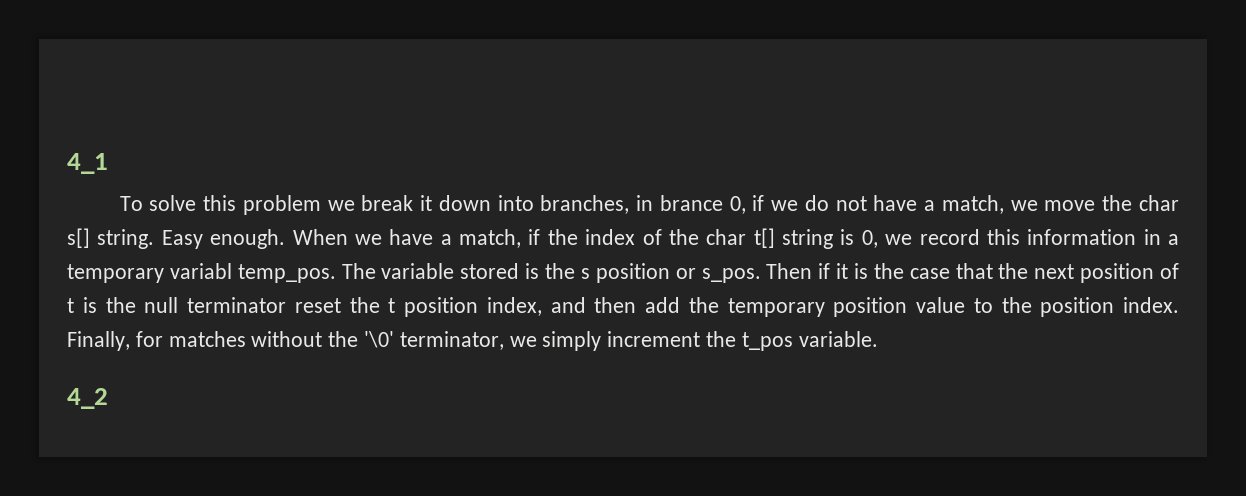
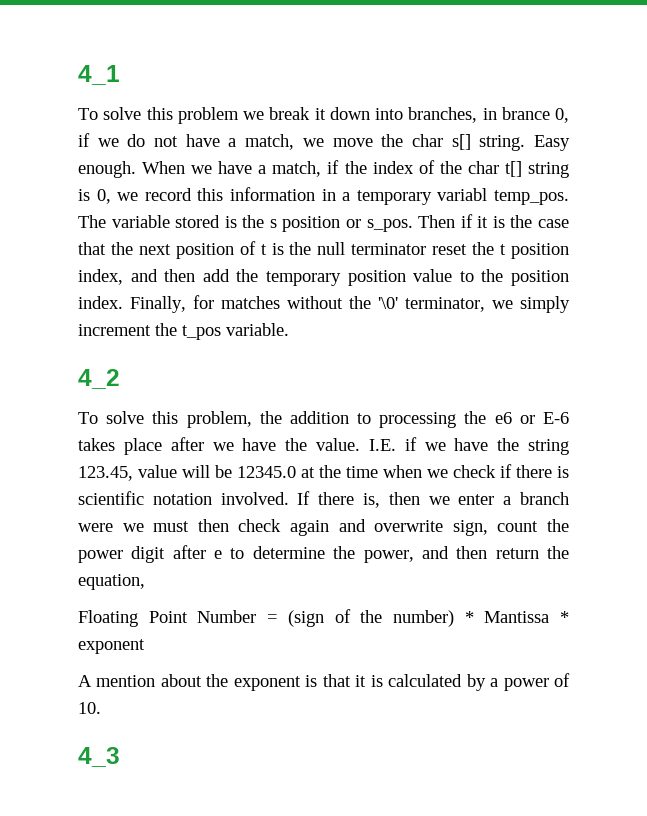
+ To solve this problem, the addition to processing the e6 or E-6 takes place after we have the value. I.E. if we have the string 123.45, value will be 12345.0 at the time when we check if there is scientific notation involved. If there is, then we enter a branch were we must then check again and overwrite sign, count the power digit after e to determine the power, and then return the equation,
+ Floating Point Number = (sign of the number) * Mantissa * exponent
+ A mention about the exponent is that it is calculated by a power of 10.
+ 4_3

